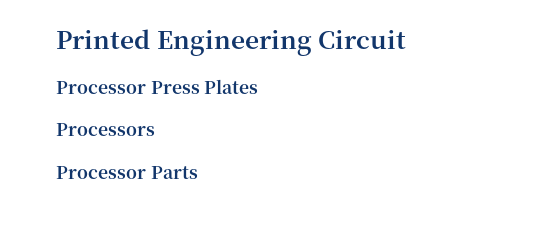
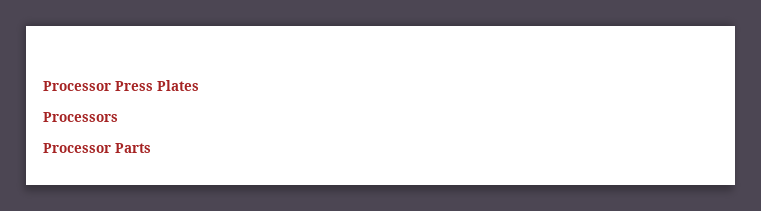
- Printed Engineering Circuit

